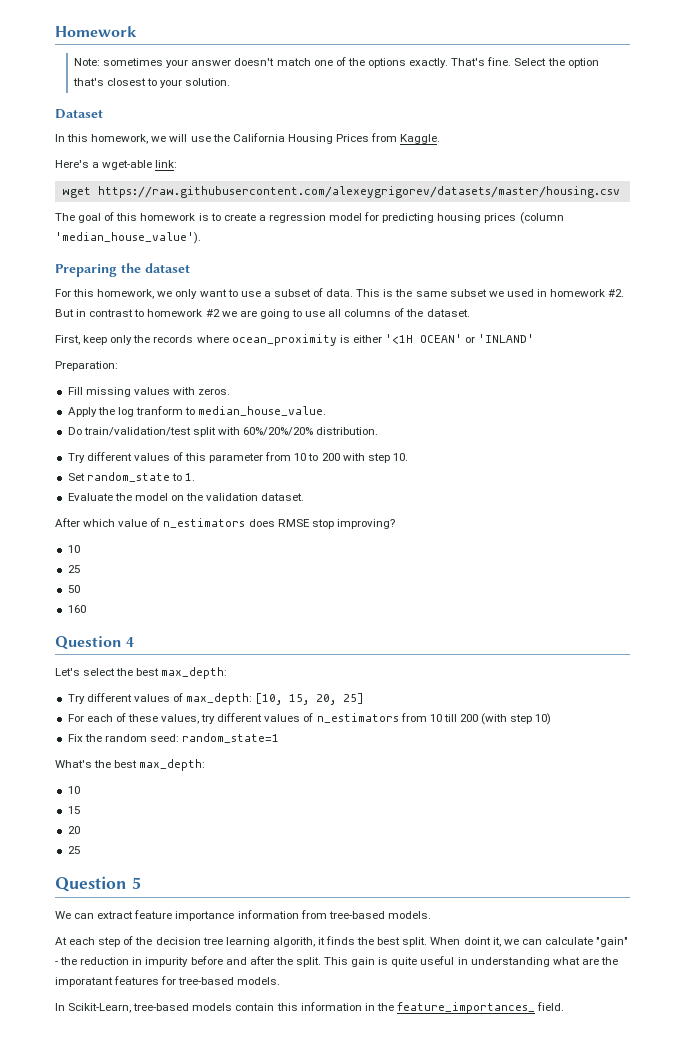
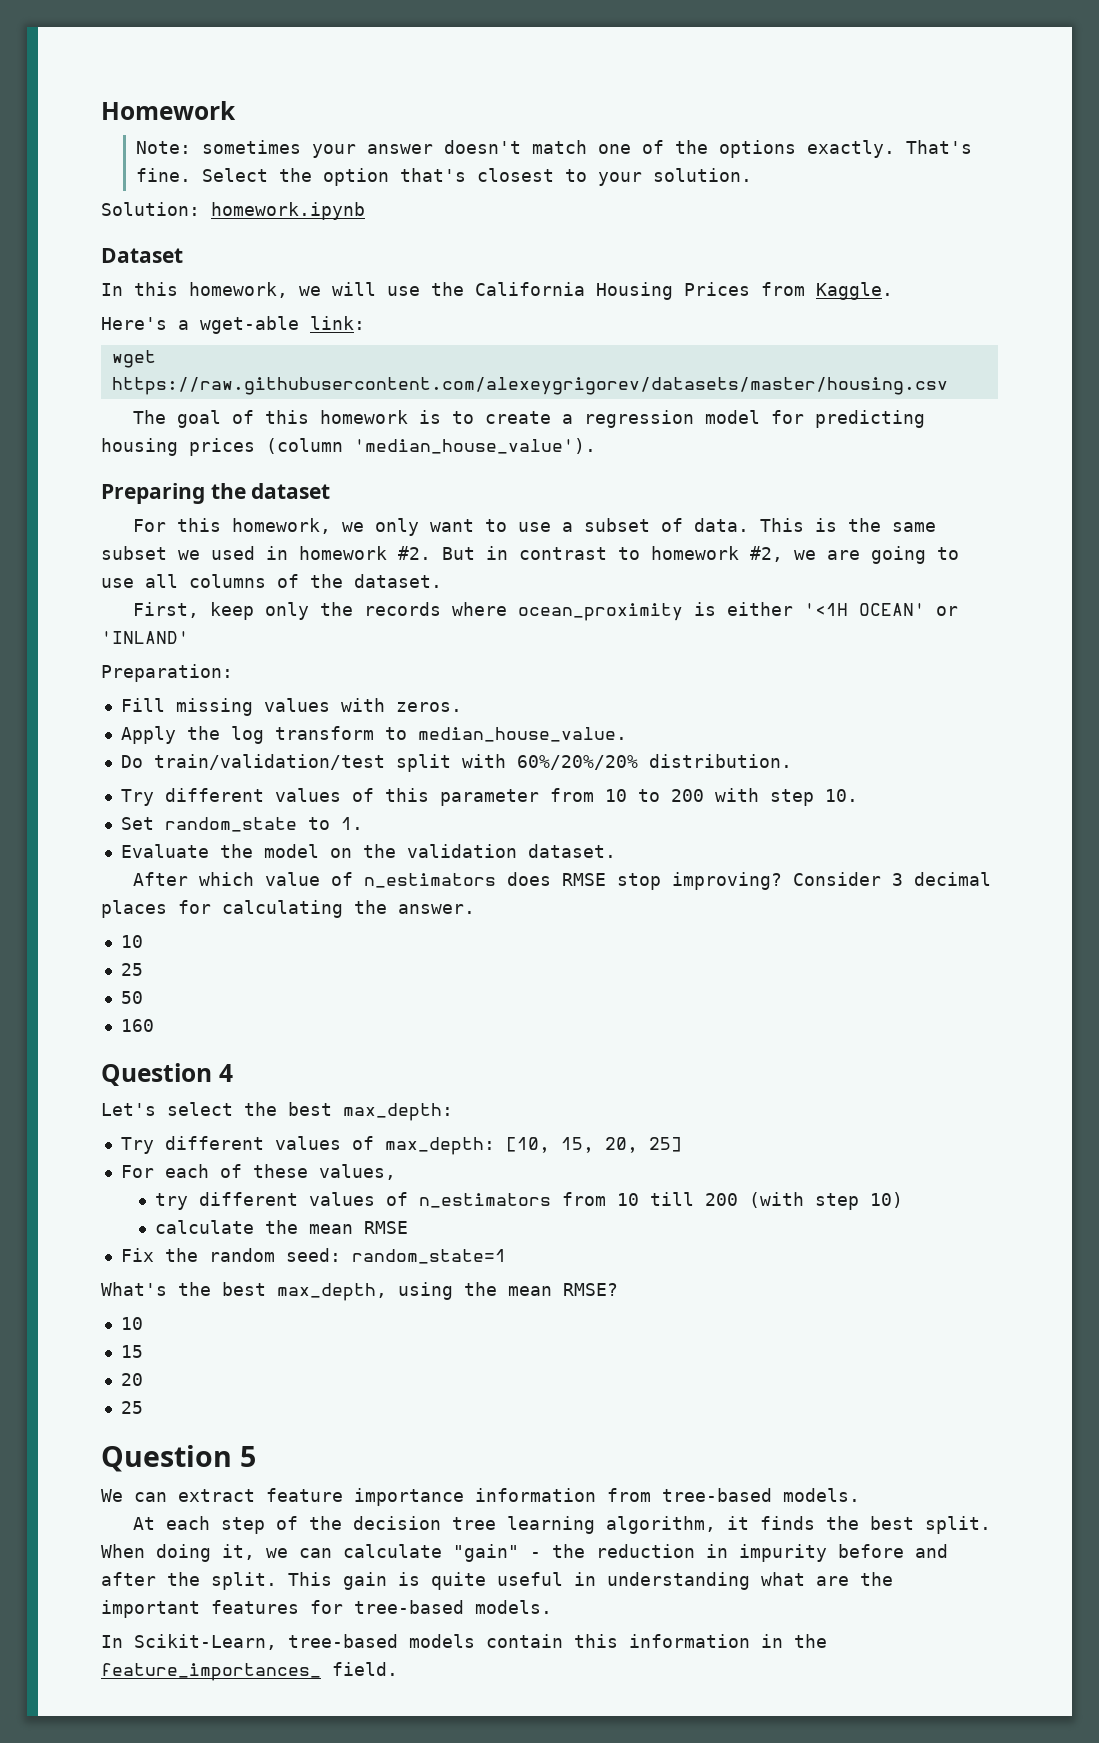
+ Solution: homework.ipynb
- But in contrast to homework #2 we are going to use all columns of the dataset.
+ But in contrast to homework #2, we are going to use all columns of the dataset.
- Apply the log tranform to median_house_value.
+ Apply the log transform to median_house_value.
+ Consider 3 decimal places for calculating the answer.
- For each of these values, try different values of n_estimators from 10 till 200 (with step 10)
+ For each of these values,
+ try different values of n_estimators from 10 till 200 (with step 10)
+ calculate the mean RMSE
- What's the best max_depth:
+ What's the best max_depth, using the mean RMSE?
- At each step of the decision tree learning algorith, it finds the best split.
+ At each step of the decision tree learning algorithm, it finds the best split.
- When doint it, we can calculate "gain" - the reduction in impurity before and after the split.
+ When doing it, we can calculate "gain" - the reduction in impurity before and after the split.
- This gain is quite useful in understanding what are the imporatant features for tree-based models.
+ This gain is quite useful in understanding what are the important features for tree-based models.

